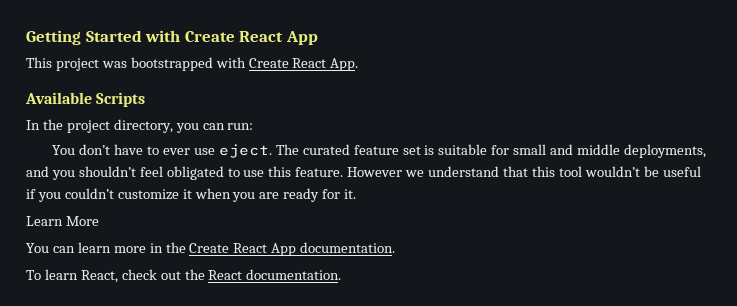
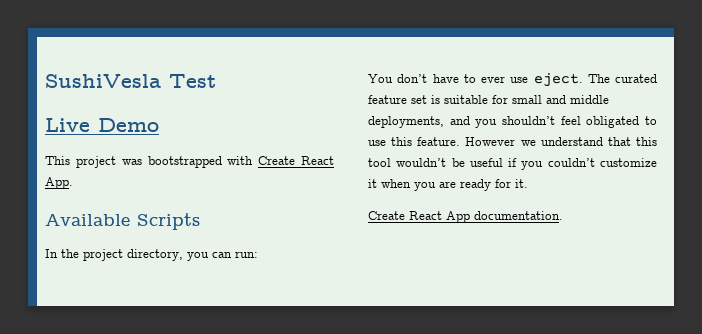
- Getting Started with Create React App
+ SushiVesla Test
+ Live Demo
- Learn More
- You can learn more in the Create React App documentation.
- To learn React, check out the React documentation.
+ Create React App documentation.

